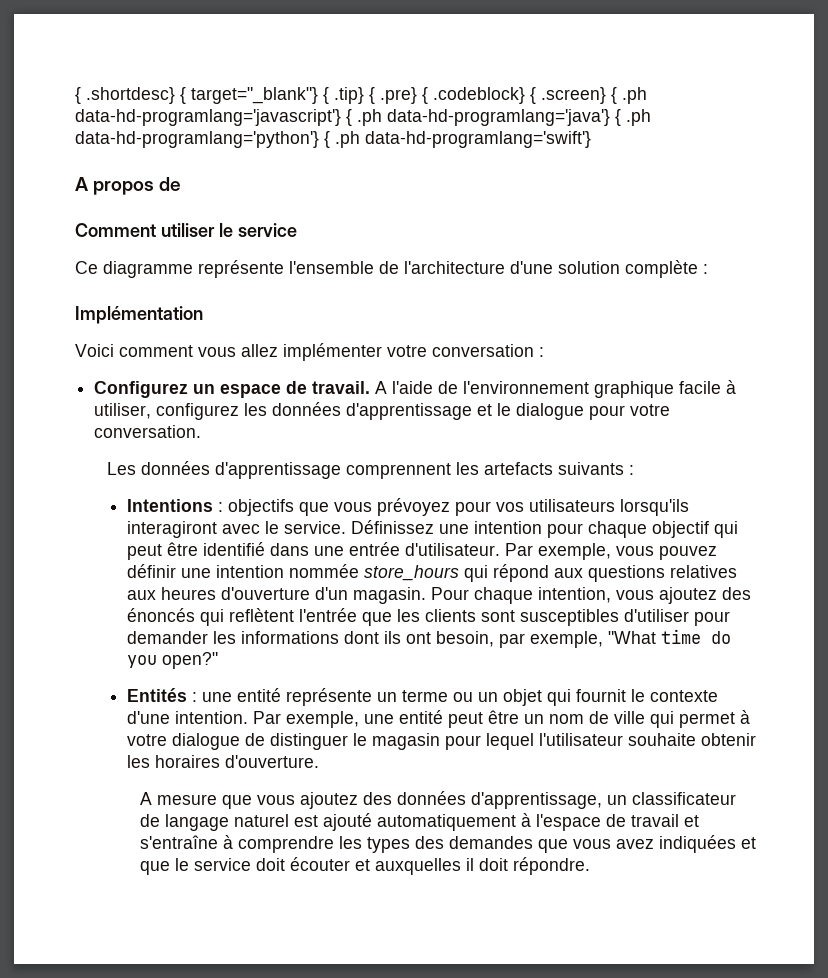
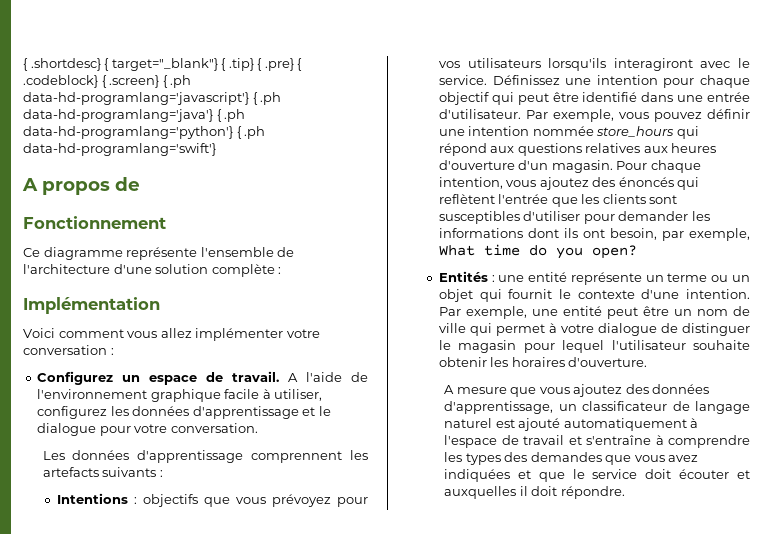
- Comment utiliser le service
+ Fonctionnement
- Pour chaque intention, vous ajoutez des énoncés qui reflètent l'entrée que les clients sont susceptibles d'utiliser pour demander les informations dont ils ont besoin, par exemple, "What time do you open?"
+ Pour chaque intention, vous ajoutez des énoncés qui reflètent l'entrée que les clients sont susceptibles d'utiliser pour demander les informations dont ils ont besoin, par exemple, What time do you open?

